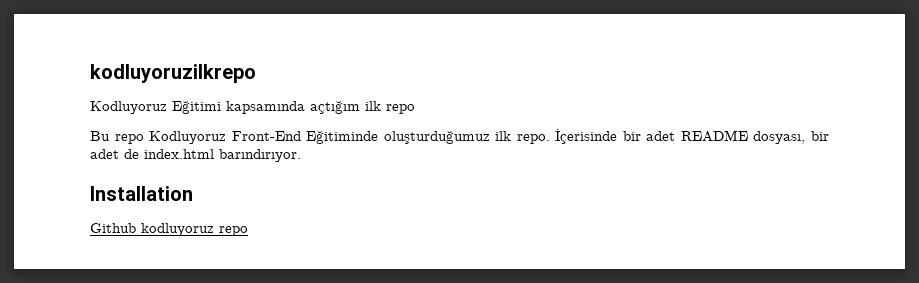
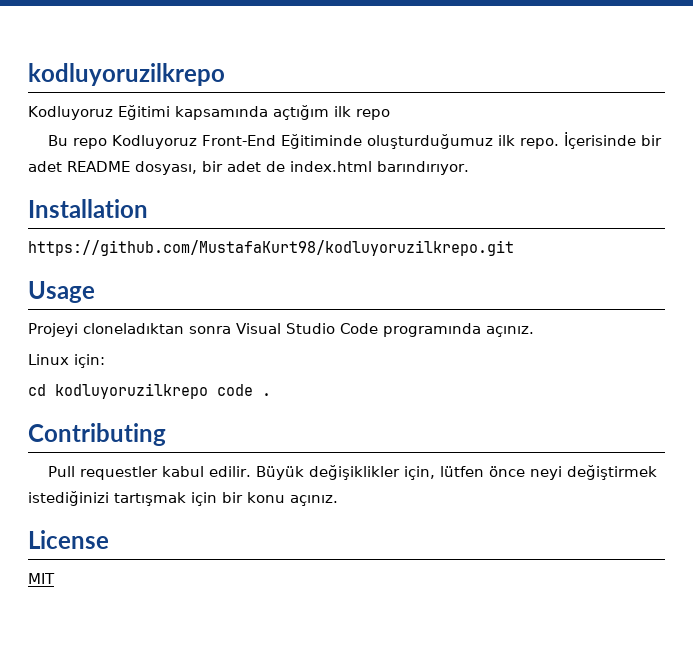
- Github kodluyoruz repo
+ https://github.com/MustafaKurt98/kodluyoruzilkrepo.git
+ Usage
+ Projeyi cloneladıktan sonra Visual Studio Code programında açınız.
+ Linux için:
+ cd kodluyoruzilkrepo code .
+ Contributing
+ Pull requestler kabul edilir. Büyük değişiklikler için, lütfen önce neyi değiştirmek istediğinizi tartışmak için bir konu açınız.
+ License
+ MIT

